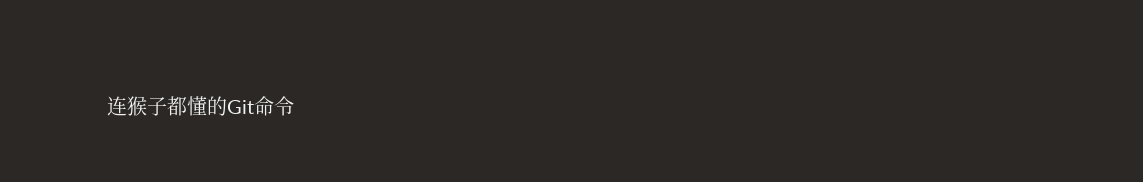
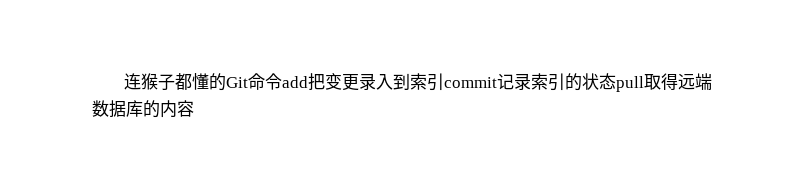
- 连猴子都懂的Git命令
+ 连猴子都懂的Git命令add把变更录入到索引commit记录索引的状态pull取得远端数据库的内容

